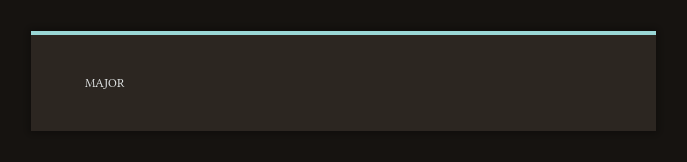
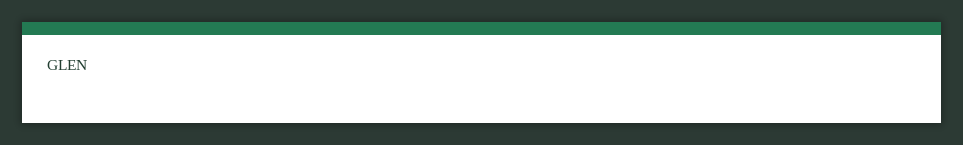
- MAJOR
+ GLEN

